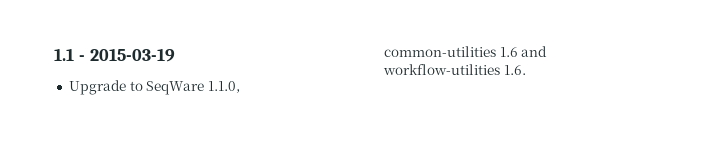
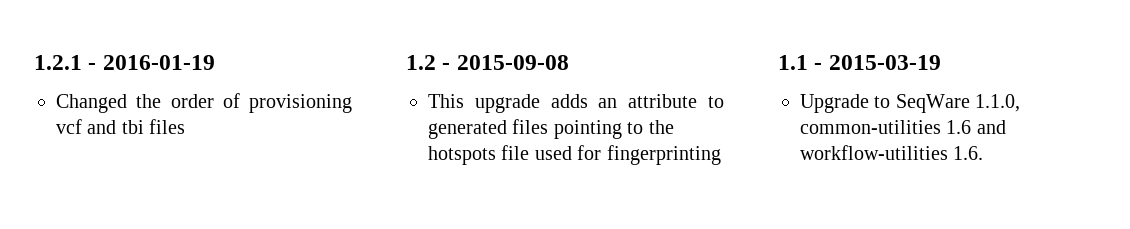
+ 1.2.1 - 2016-01-19
+ Changed the order of provisioning vcf and tbi files
+ 1.2 - 2015-09-08
+ This upgrade adds an attribute to generated files pointing to the hotspots file used for fingerprinting

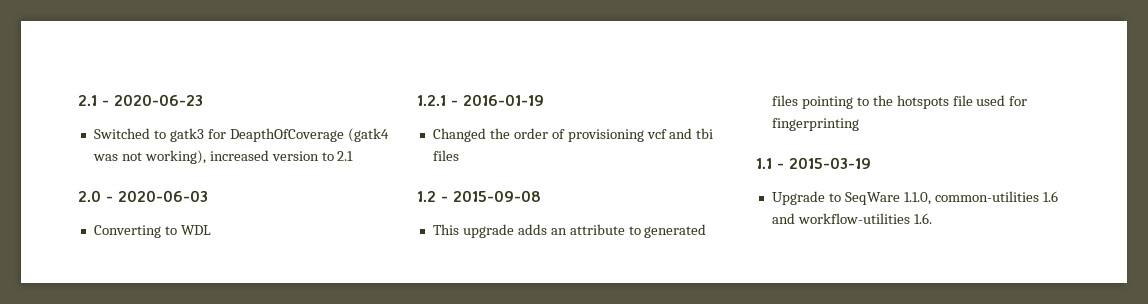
+ 2.1 - 2020-06-23
+ Switched to gatk3 for DeapthOfCoverage (gatk4 was not working), increased version to 2.1
+ 2.0 - 2020-06-03
+ Converting to WDL

